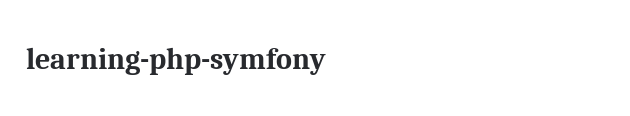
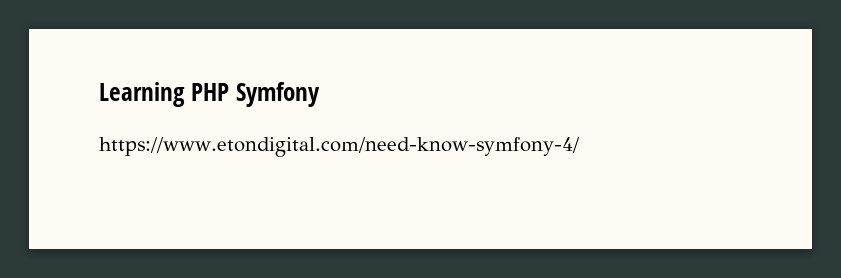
- learning-php-symfony
+ Learning PHP Symfony
+ https://www.etondigital.com/need-know-symfony-4/

